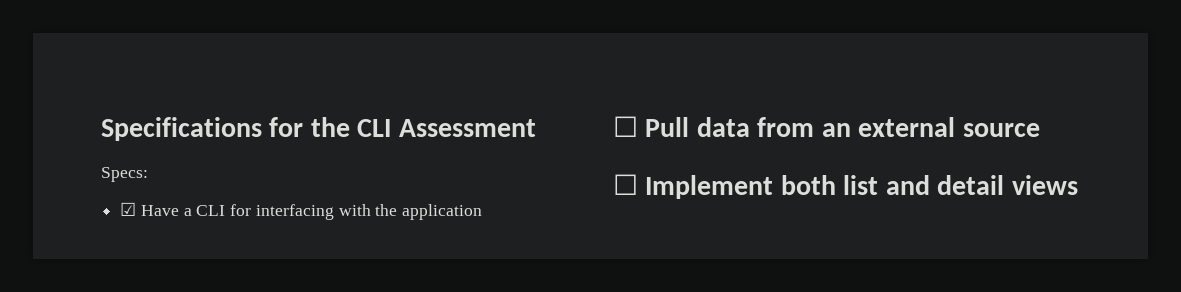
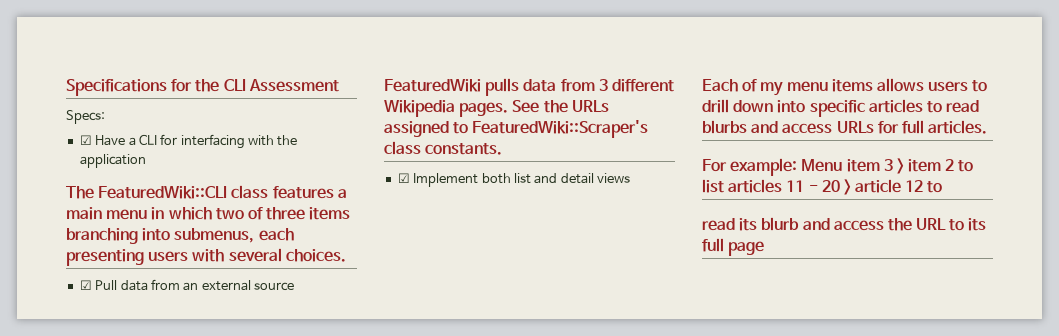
- ☐ Pull data from an external source
+ The FeaturedWiki::CLI class features a main menu in which two of three items branching into submenus, each presenting users with several choices.
+ ☑ Pull data from an external source
- ☐ Implement both list and detail views
+ FeaturedWiki pulls data from 3 different Wikipedia pages. See the URLs assigned to FeaturedWiki::Scraper's class constants.
+ ☑ Implement both list and detail views
+ Each of my menu items allows users to drill down into specific articles to read blurbs and access URLs for full articles.
+ For example: Menu item 3 > item 2 to list articles 11 - 20 > article 12 to
+ read its blurb and access the URL to its full page

